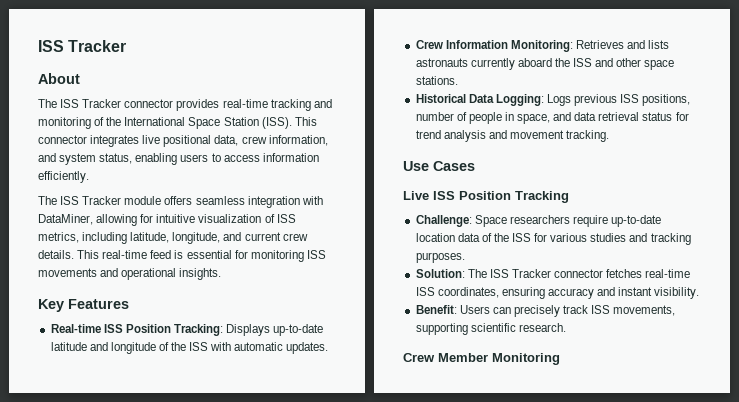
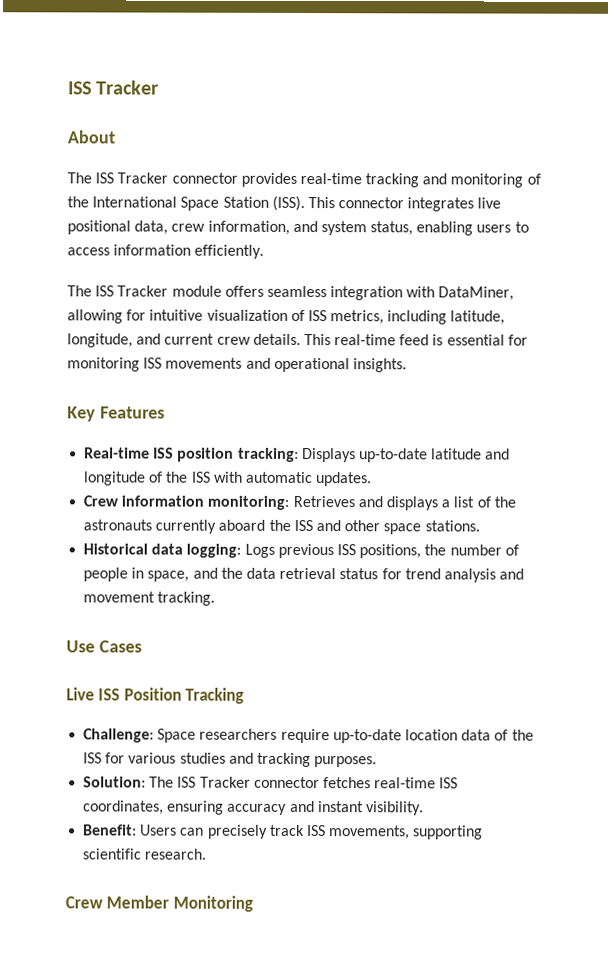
- Real-time ISS Position Tracking: Displays up-to-date latitude and longitude of the ISS with automatic updates.
+ Real-time ISS position tracking: Displays up-to-date latitude and longitude of the ISS with automatic updates.
- Crew Information Monitoring: Retrieves and lists astronauts currently aboard the ISS and other space stations.
+ Crew information monitoring: Retrieves and displays a list of the astronauts currently aboard the ISS and other space stations.
- Historical Data Logging: Logs previous ISS positions, number of people in space, and data retrieval status for trend analysis and movement tracking.
+ Historical data logging: Logs previous ISS positions, the number of people in space, and the data retrieval status for trend analysis and movement tracking.

